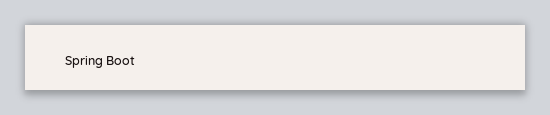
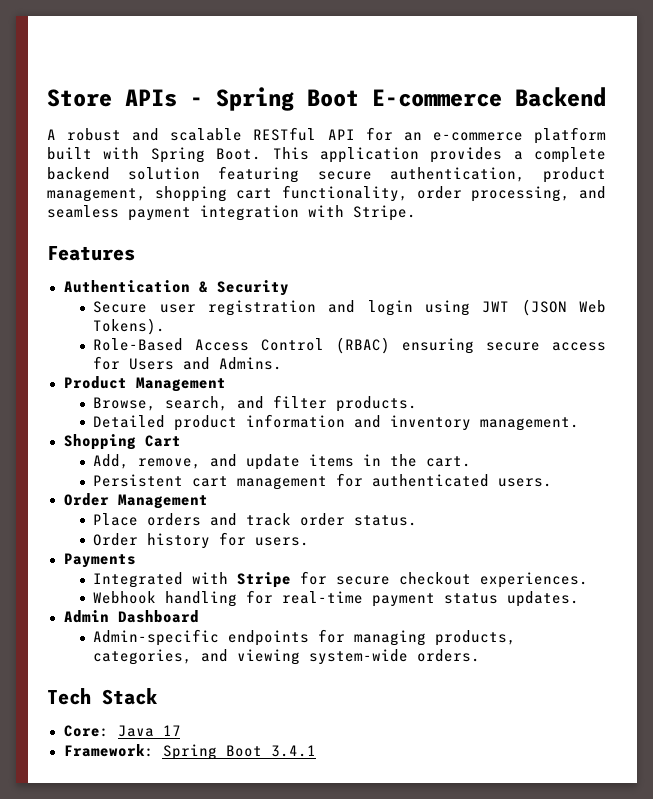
- Spring Boot
+ Store APIs - Spring Boot E-commerce Backend
+ A robust and scalable RESTful API for an e-commerce platform built with Spring Boot. This application provides a complete backend solution featuring secure authentication, product management, shopping cart functionality, order processing, and seamless payment integration with Stripe.
+ Features
+ Authentication & Security
+ Secure user registration and login using JWT (JSON Web Tokens).
+ Role-Based Access Control (RBAC) ensuring secure access for Users and Admins.
+ Product Management
+ Browse, search, and filter products.
+ Detailed product information and inventory management.
+ Shopping Cart
+ Add, remove, and update items in the cart.
+ Persistent cart management for authenticated users.
+ Order Management
+ Place orders and track order status.
+ Order history for users.
+ Payments
+ Integrated with Stripe for secure checkout experiences.
+ Webhook handling for real-time payment status updates.
+ Admin Dashboard
+ Admin-specific endpoints for managing products, categories, and viewing system-wide orders.
+ Tech Stack
+ Core: Java 17
+ Framework: Spring Boot 3.4.1

